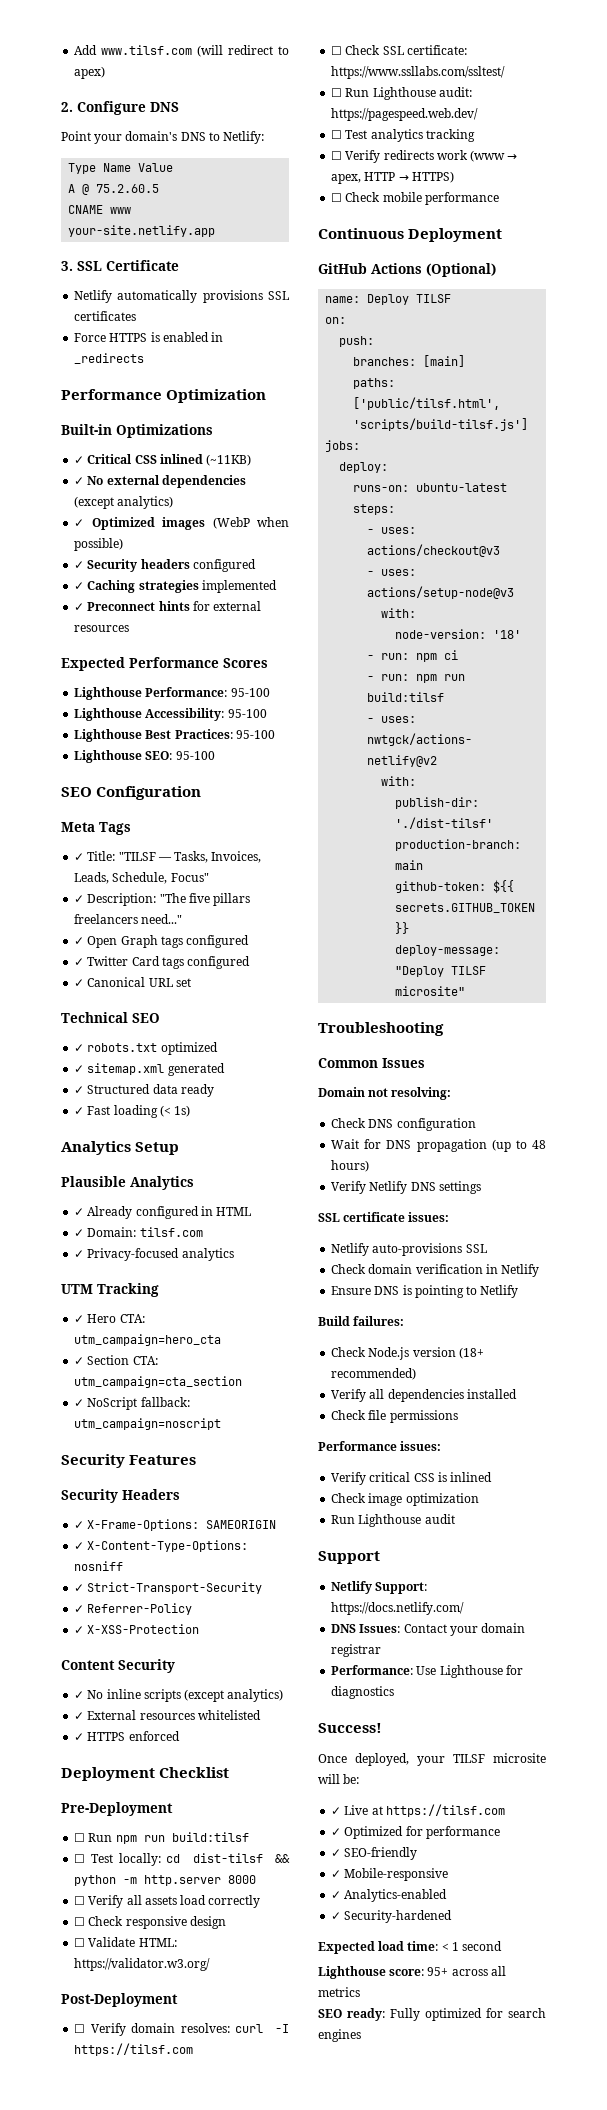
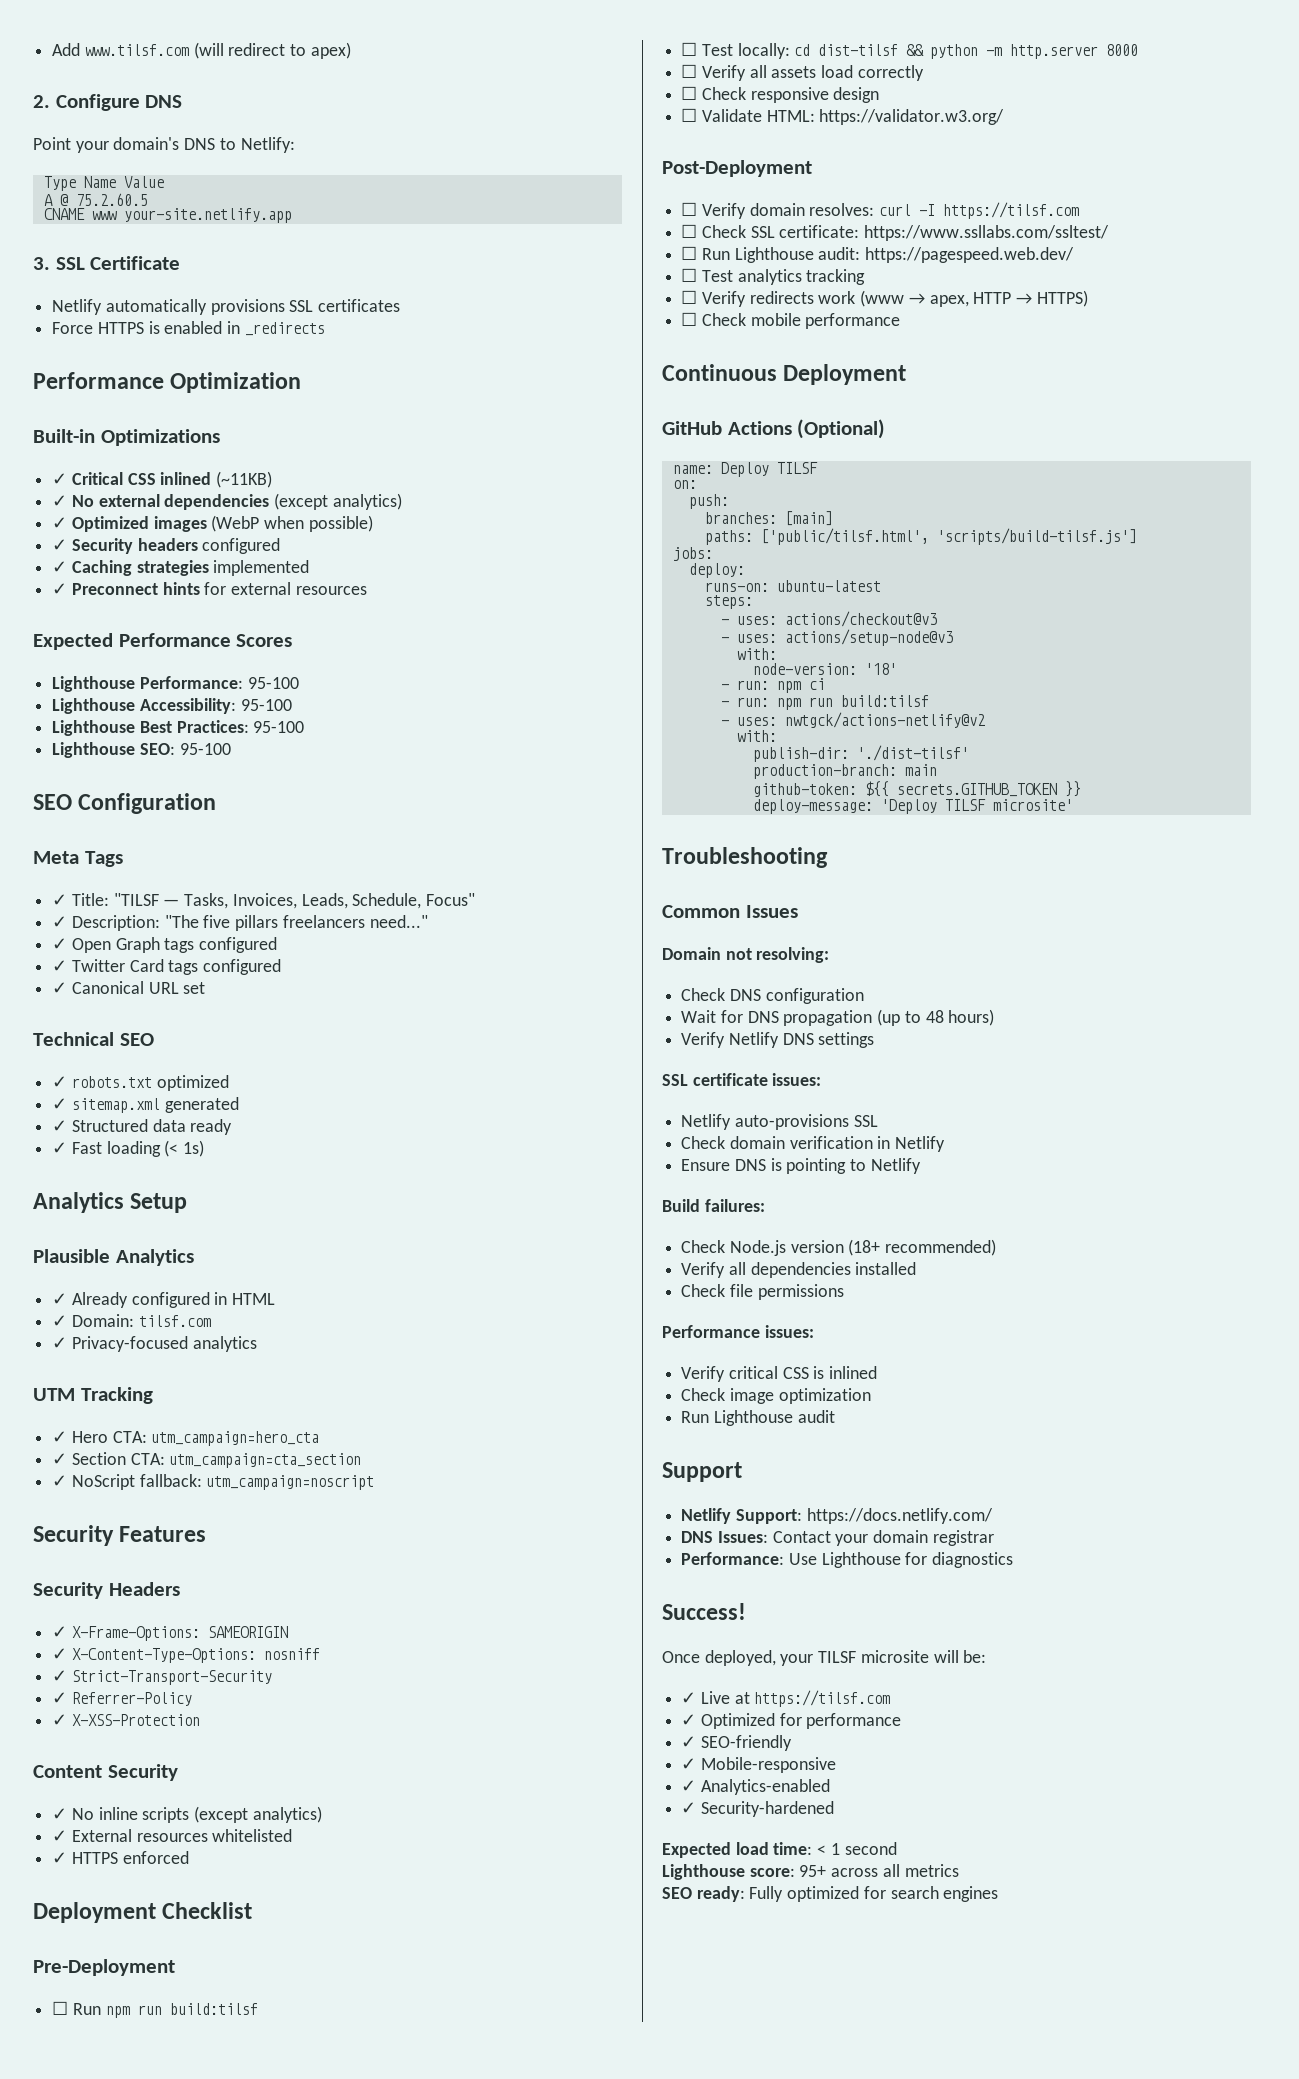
- deploy-message: "Deploy TILSF microsite"
+ deploy-message: 'Deploy TILSF microsite'

